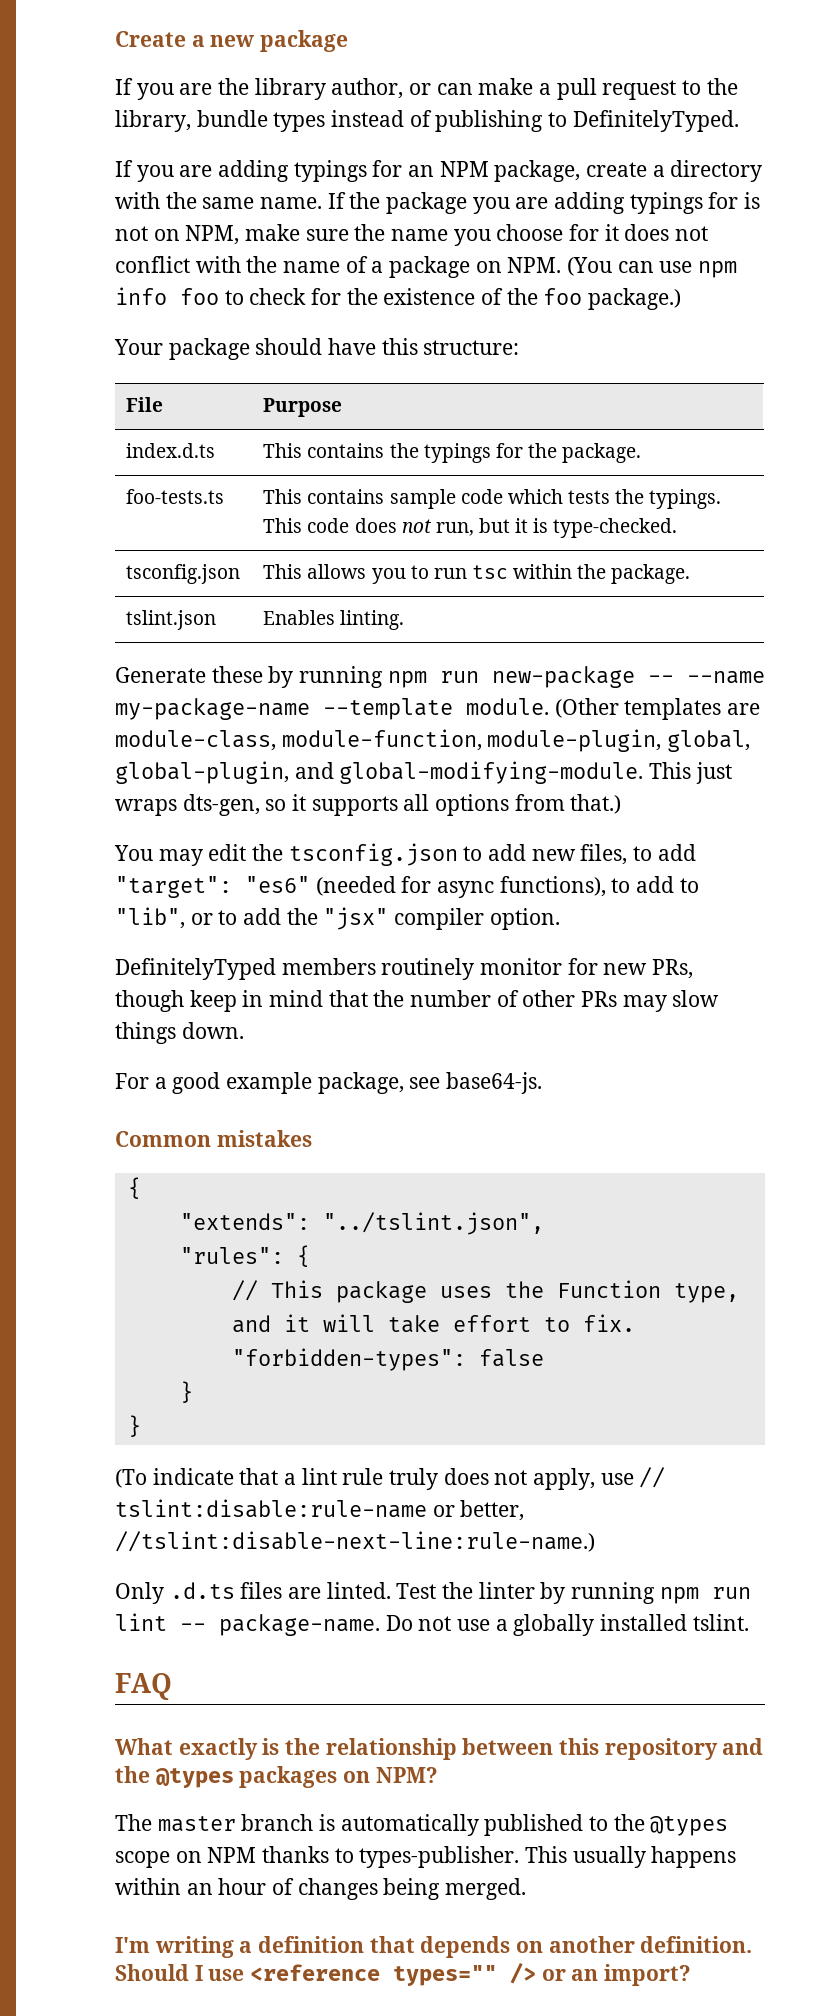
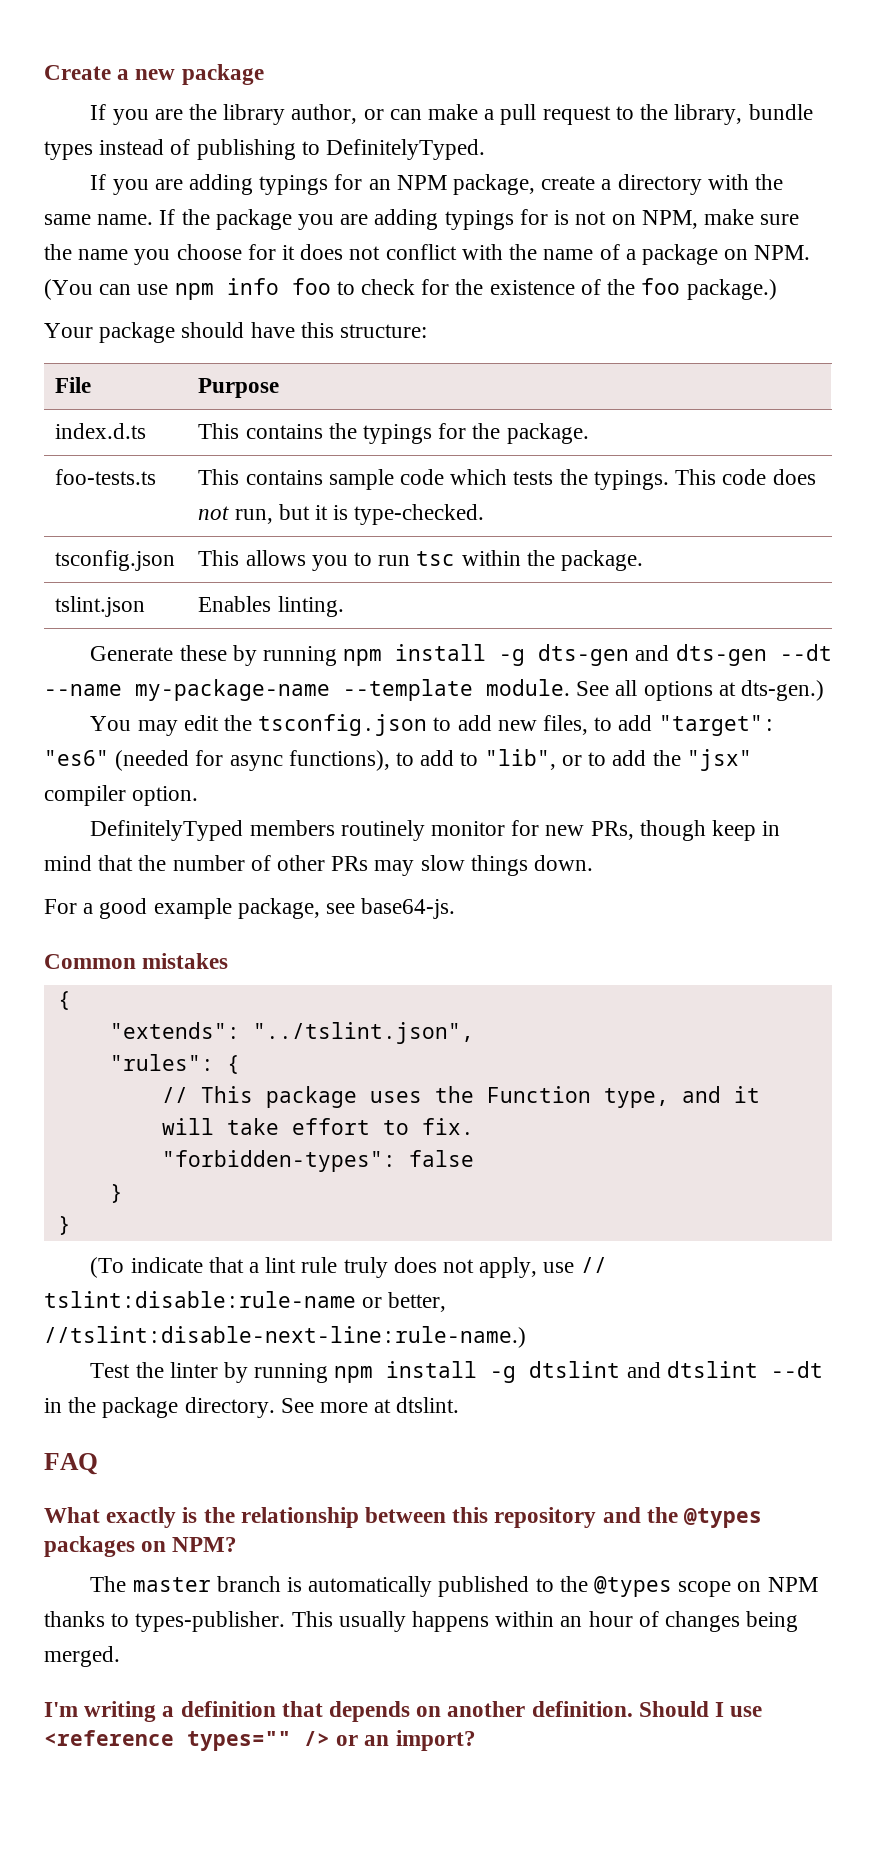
- Generate these by running npm run new-package -- --name my-package-name --template module. (Other templates are module-class, module-function, module-plugin, global, global-plugin, and global-modifying-module. This just wraps dts-gen, so it supports all options from that.)
+ Generate these by running npm install -g dts-gen and dts-gen --dt --name my-package-name --template module. See all options at dts-gen.)
- Only .d.ts files are linted. Test the linter by running npm run lint -- package-name. Do not use a globally installed tslint.
+ Test the linter by running npm install -g dtslint and dtslint --dt in the package directory. See more at dtslint.

